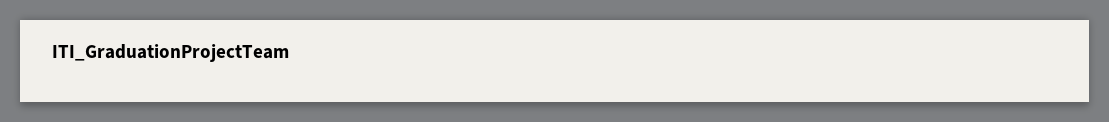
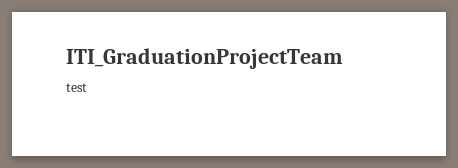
+ test

